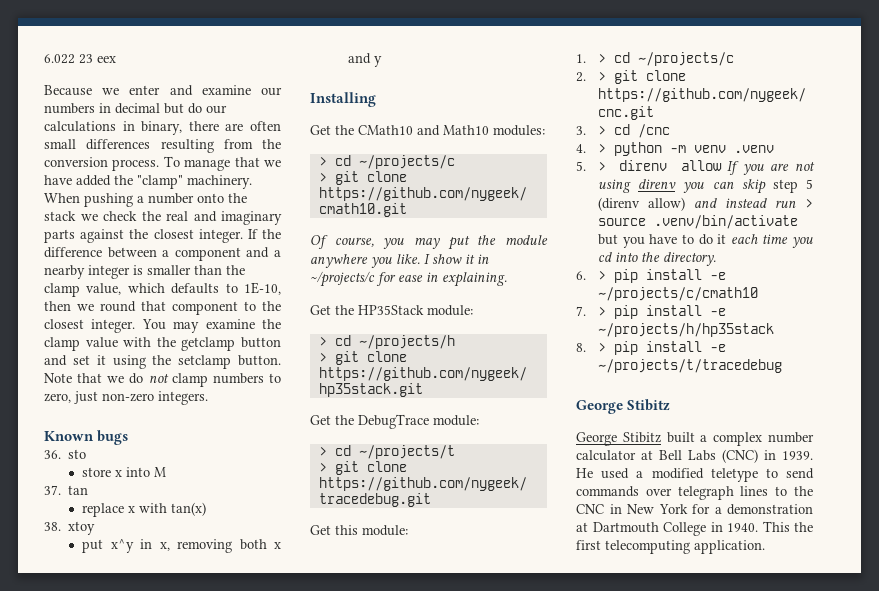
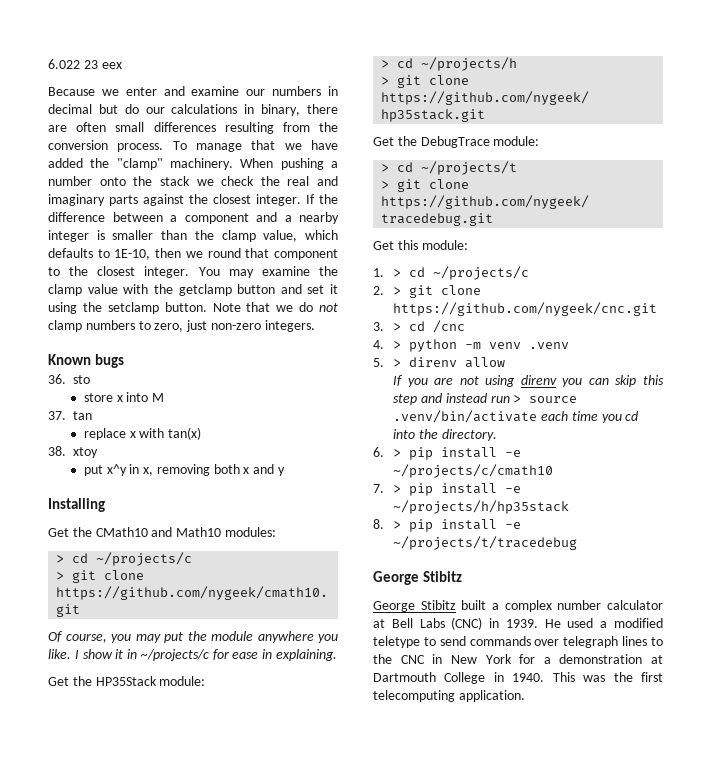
- 5. > direnv allow If you are not using direnv you can skip step 5 (direnv allow) and instead run > source .venv/bin/activate but you have to do it each time you cd into the directory.
+ 5. > direnv allow
+ If you are not using direnv you can skip this step and instead run > source .venv/bin/activate each time you cd into the directory.
- This the first telecomputing application.
+ This was the first telecomputing application.

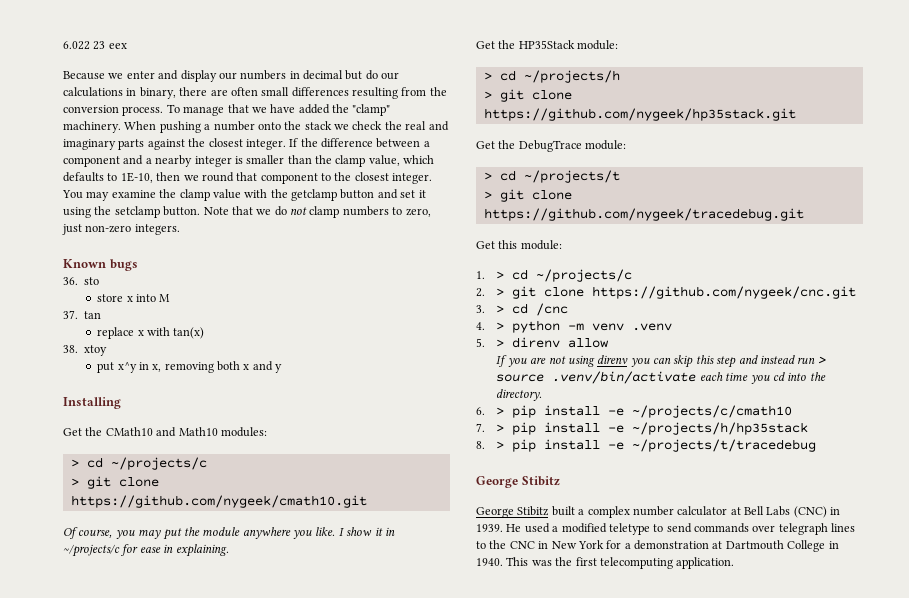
- Because we enter and examine our numbers in decimal but do our calculations in binary, there are often small differences resulting from the conversion process.
+ Because we enter and display our numbers in decimal but do our calculations in binary, there are often small differences resulting from the conversion process.

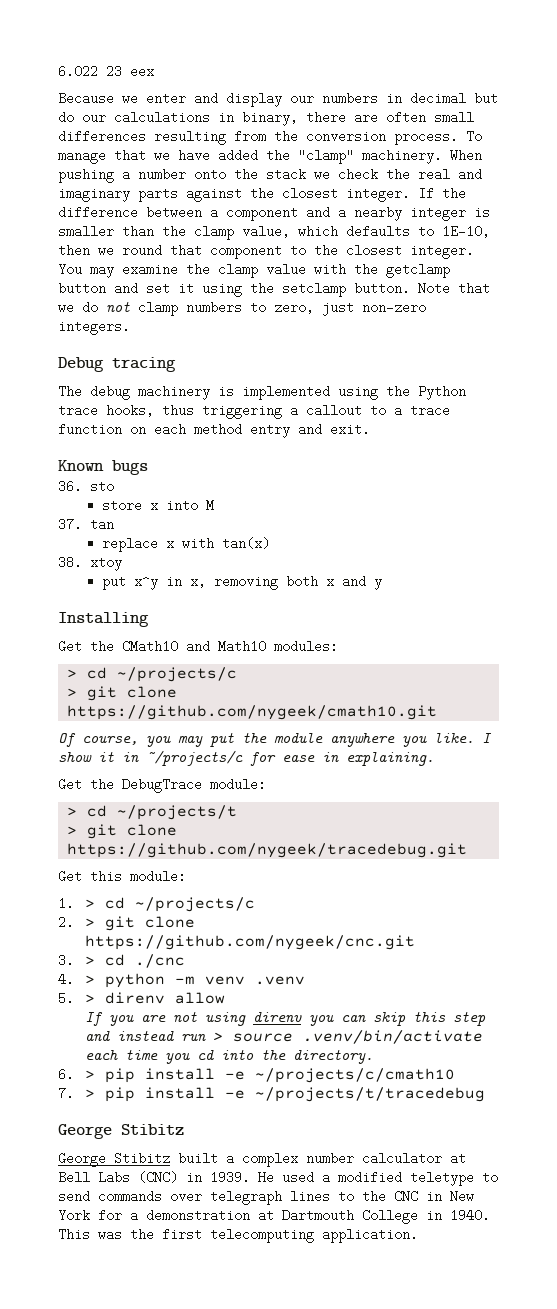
+ Debug tracing
+ The debug machinery is implemented using the Python trace hooks, thus triggering a callout to a trace function on each method entry and exit.
- Get the HP35Stack module:
- > cd ~/projects/h
- > git clone https://github.com/nygeek/hp35stack.git
- 3. > cd /cnc
+ 3. > cd ./cnc
- 7. > pip install -e ~/projects/h/hp35stack
- 8. > pip install -e ~/projects/t/tracedebug
+ 7. > pip install -e ~/projects/t/tracedebug

